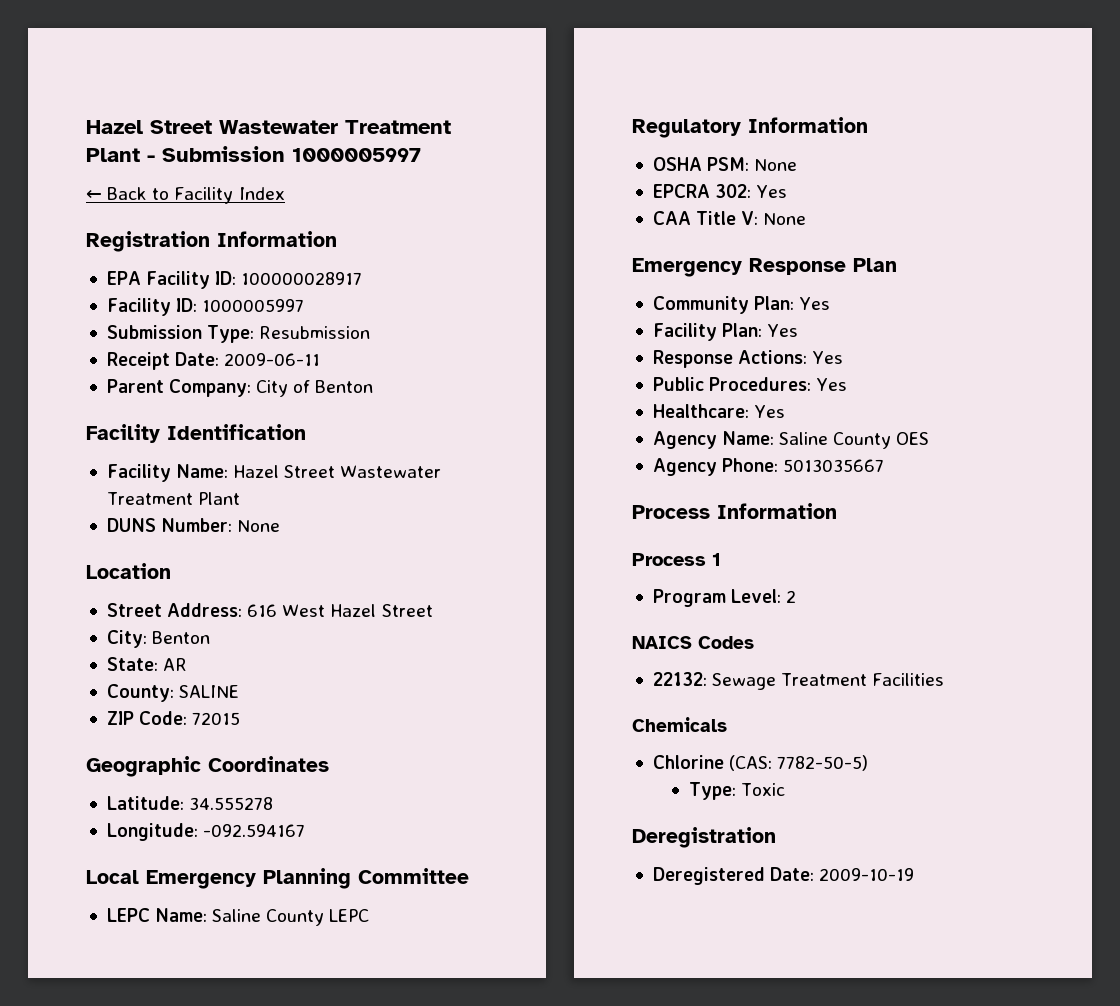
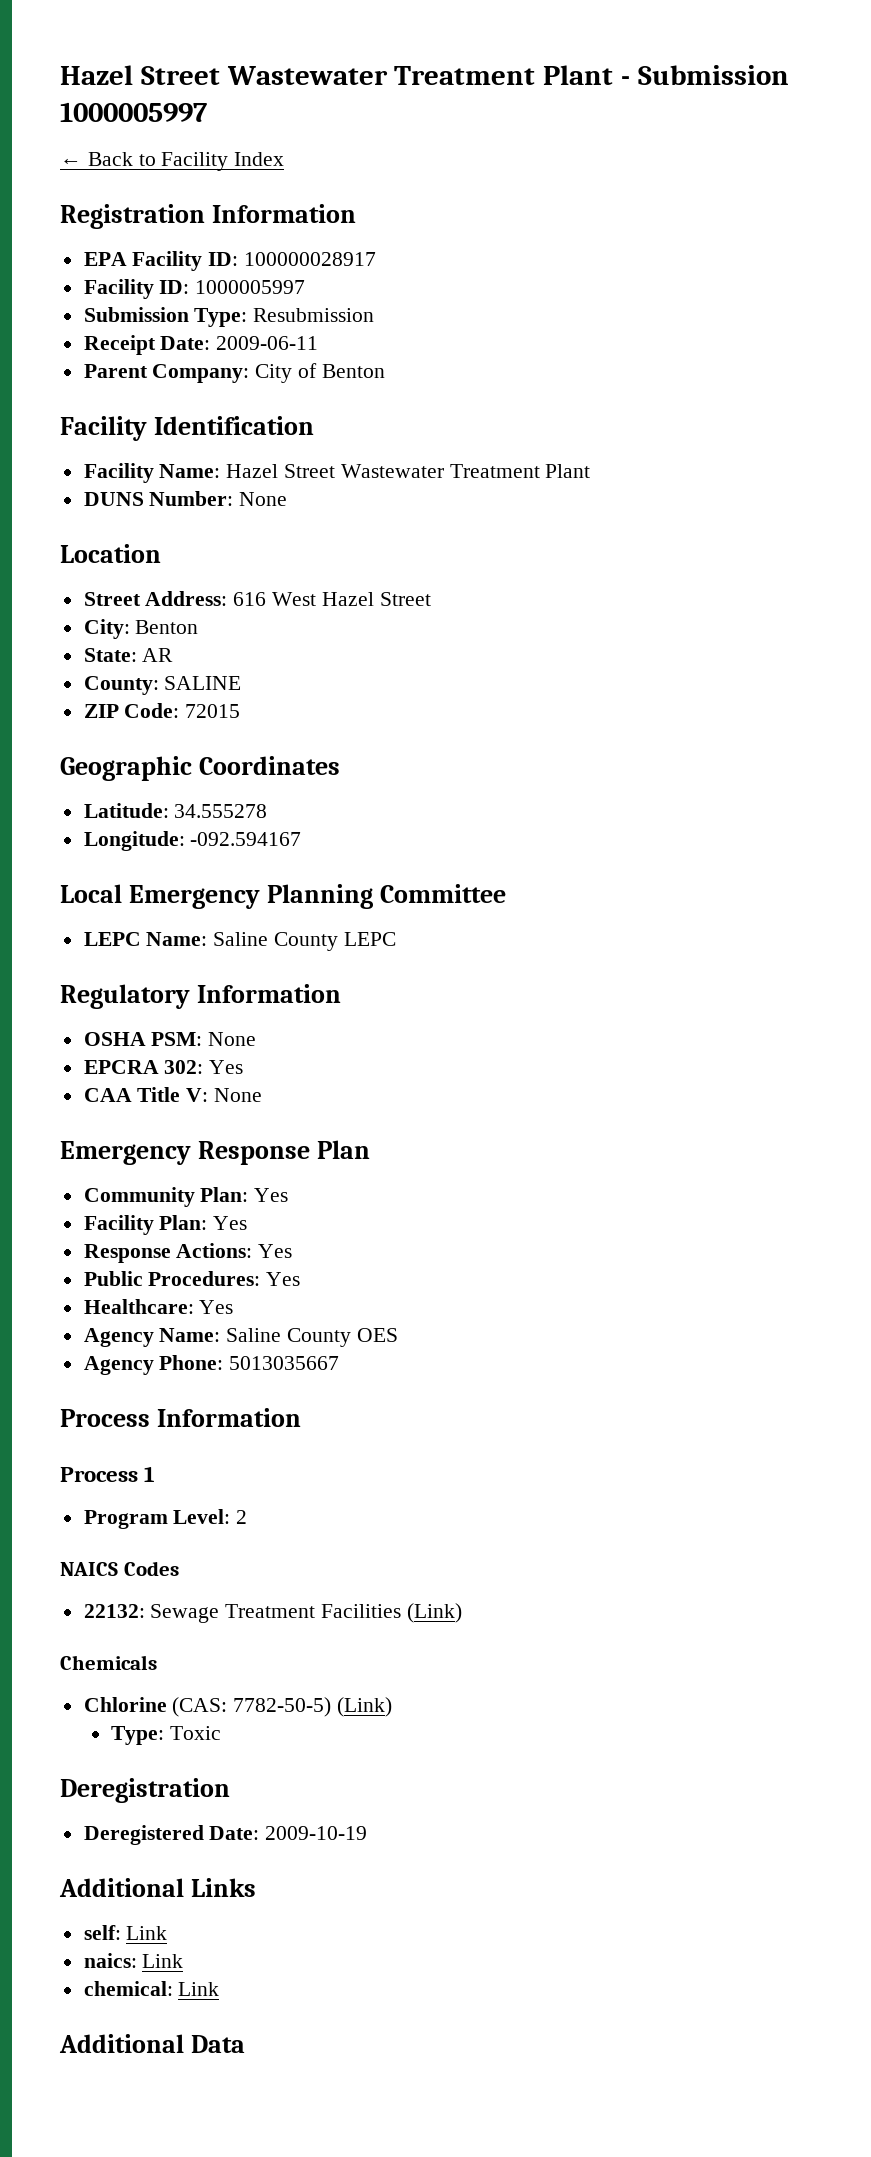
- 22132: Sewage Treatment Facilities
+ 22132: Sewage Treatment Facilities (Link)
- Chlorine (CAS: 7782-50-5)
+ Chlorine (CAS: 7782-50-5) (Link)
+ Additional Links
+ self: Link
+ naics: Link
+ chemical: Link
+ Additional Data

